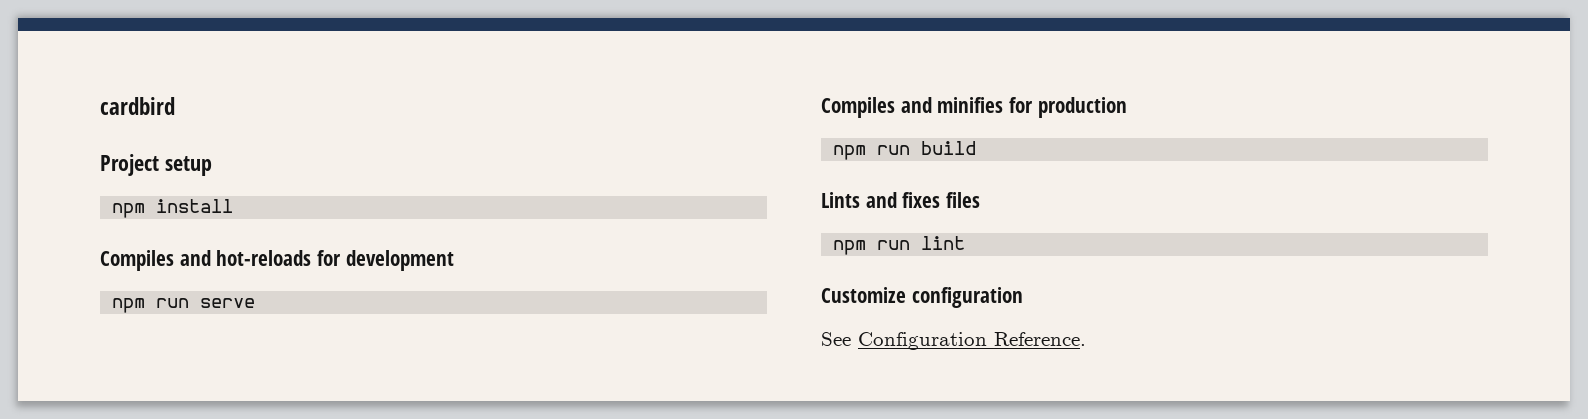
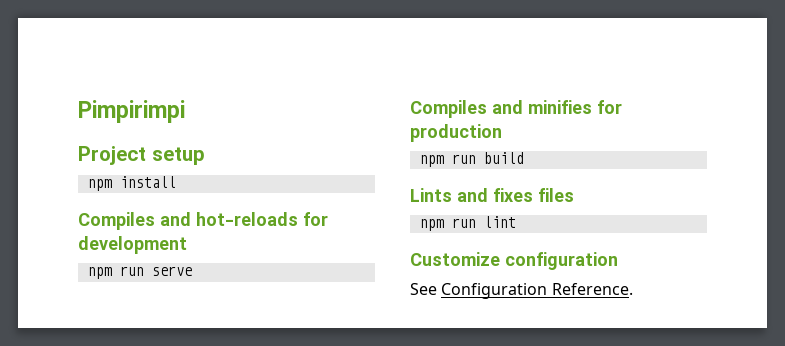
- cardbird
+ Pimpirimpi

